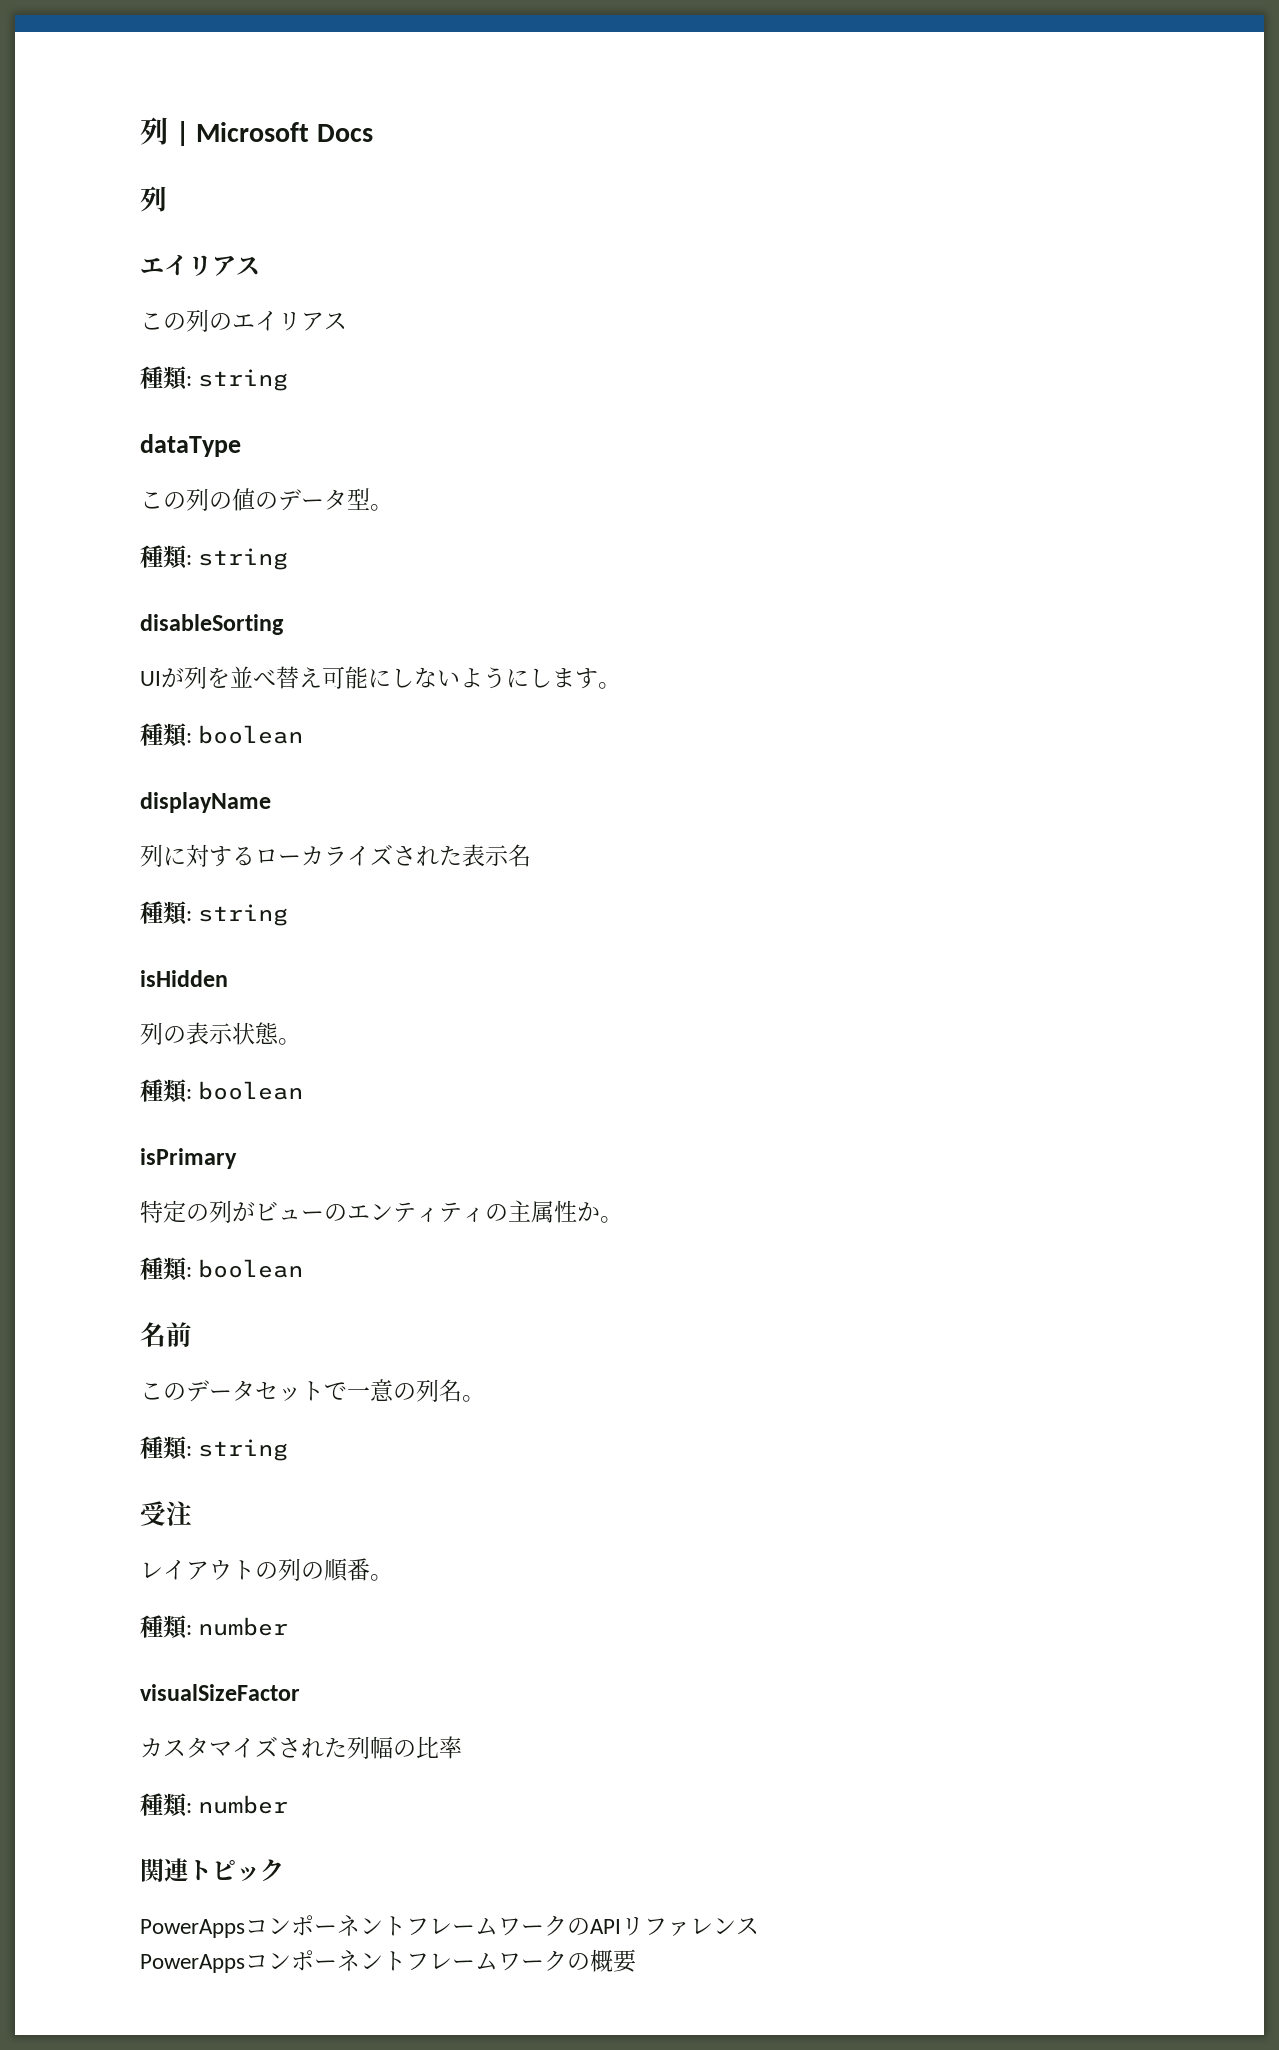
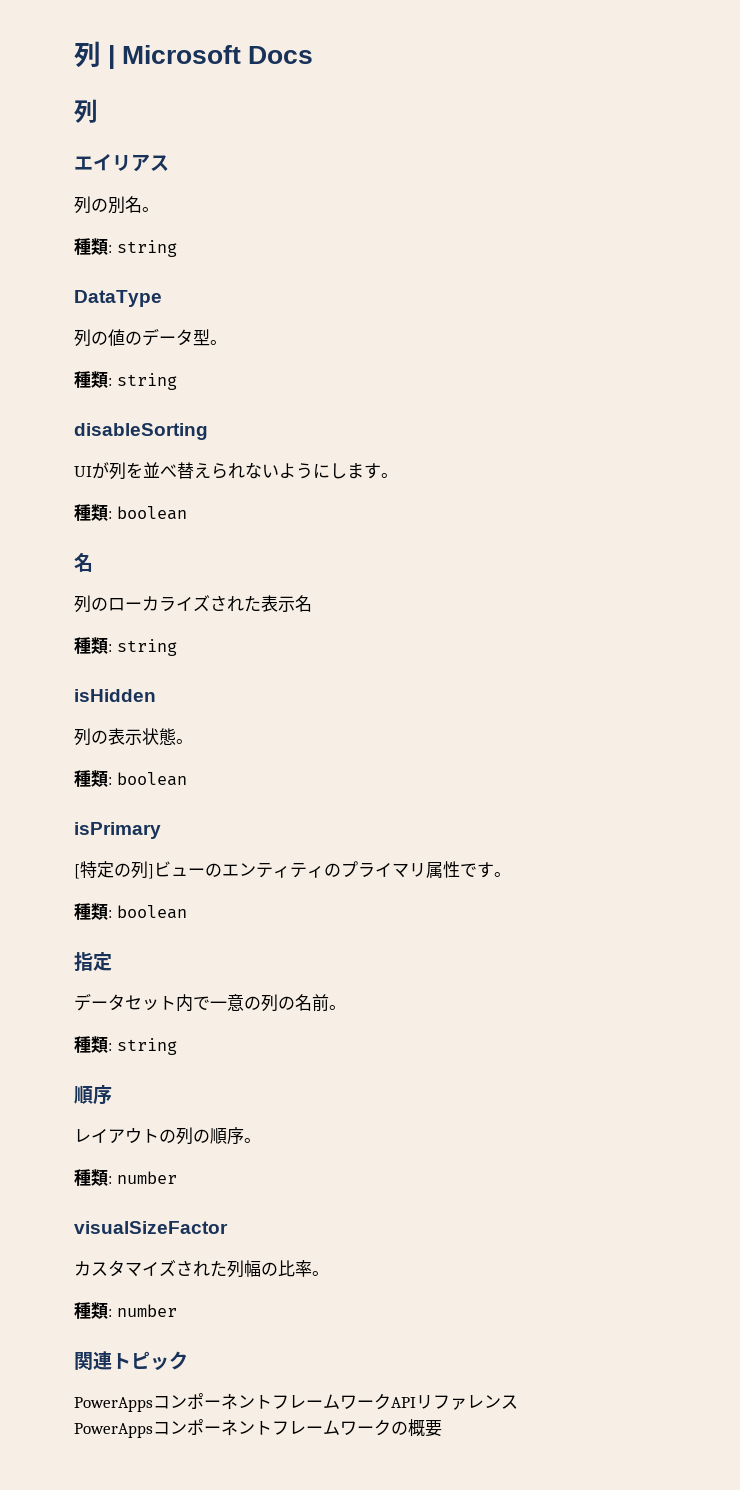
- この列のエイリアス
+ 列の別名。
  種類: string
- dataType
- この列の値のデータ型。
+ DataType
+ 列の値のデータ型。
- UIが列を並べ替え可能にしないようにします。
+ UIが列を並べ替えられないようにします。
  種類: boolean
- displayName
- 列に対するローカライズされた表示名
+ 名
+ 列のローカライズされた表示名
- 特定の列がビューのエンティティの主属性か。
+ [特定の列]ビューのエンティティのプライマリ属性です。
  種類: boolean
- 名前
- このデータセットで一意の列名。
+ 指定
+ データセット内で一意の列の名前。
  種類: string
- 受注
+ 順序
- レイアウトの列の順番。
+ レイアウトの列の順序。
- カスタマイズされた列幅の比率
+ カスタマイズされた列幅の比率。
- PowerAppsコンポーネントフレームワークのAPIリファレンス
+ PowerAppsコンポーネントフレームワークAPIリファレンス

